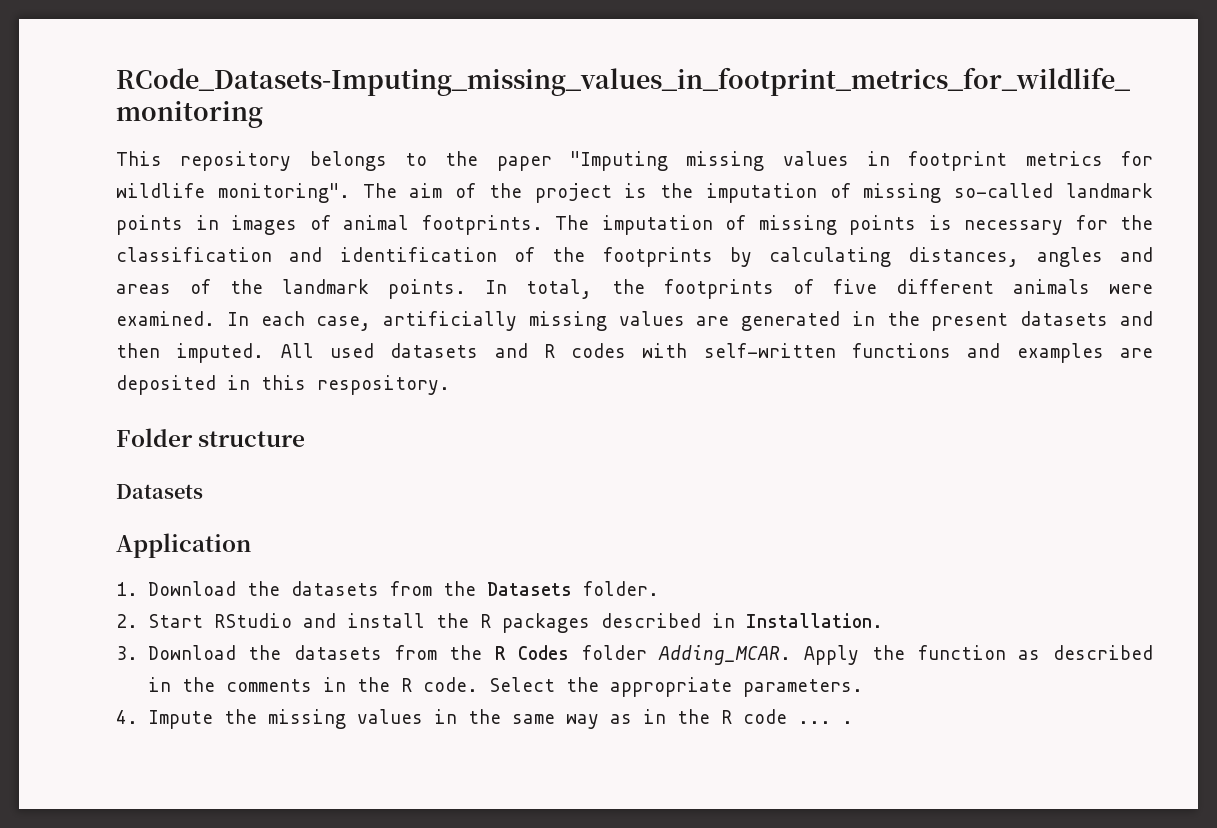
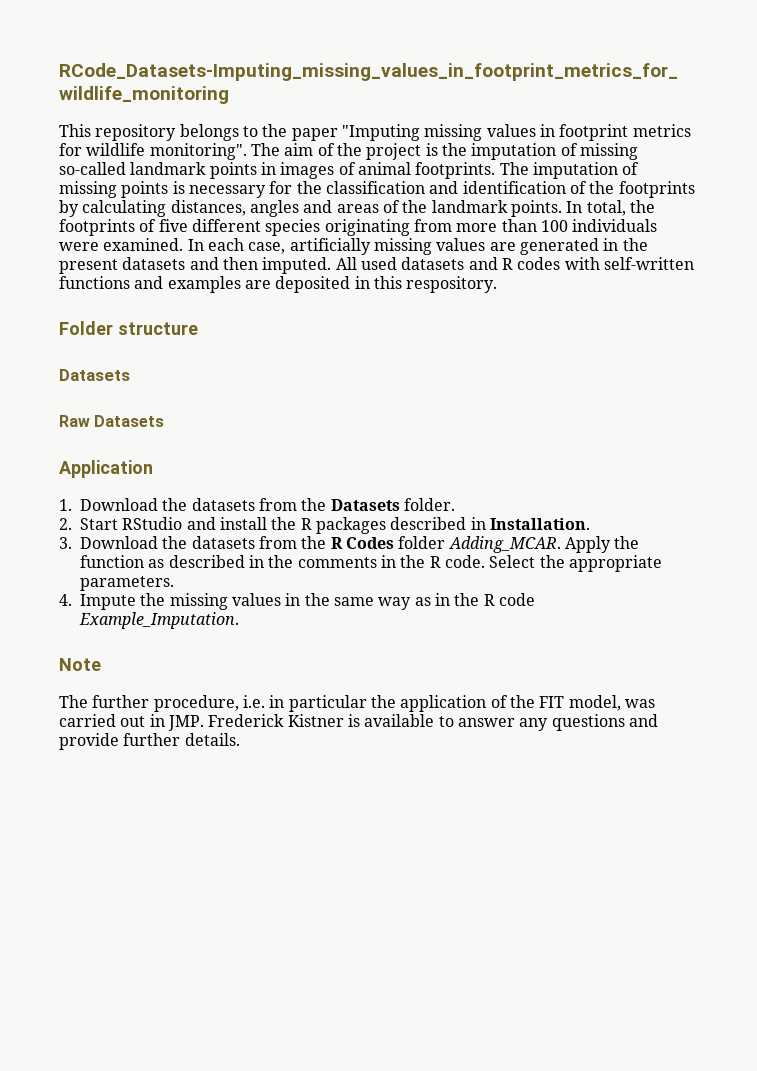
- In total, the footprints of five different animals were examined.
+ In total, the footprints of five different species originating from more than 100 individuals were examined.
+ Raw Datasets
- 4. Impute the missing values in the same way as in the R code ... .
+ 4. Impute the missing values in the same way as in the R code Example_Imputation.
+ Note
+ The further procedure, i.e. in particular the application of the FIT model, was carried out in JMP. Frederick Kistner is available to answer any questions and provide further details.

